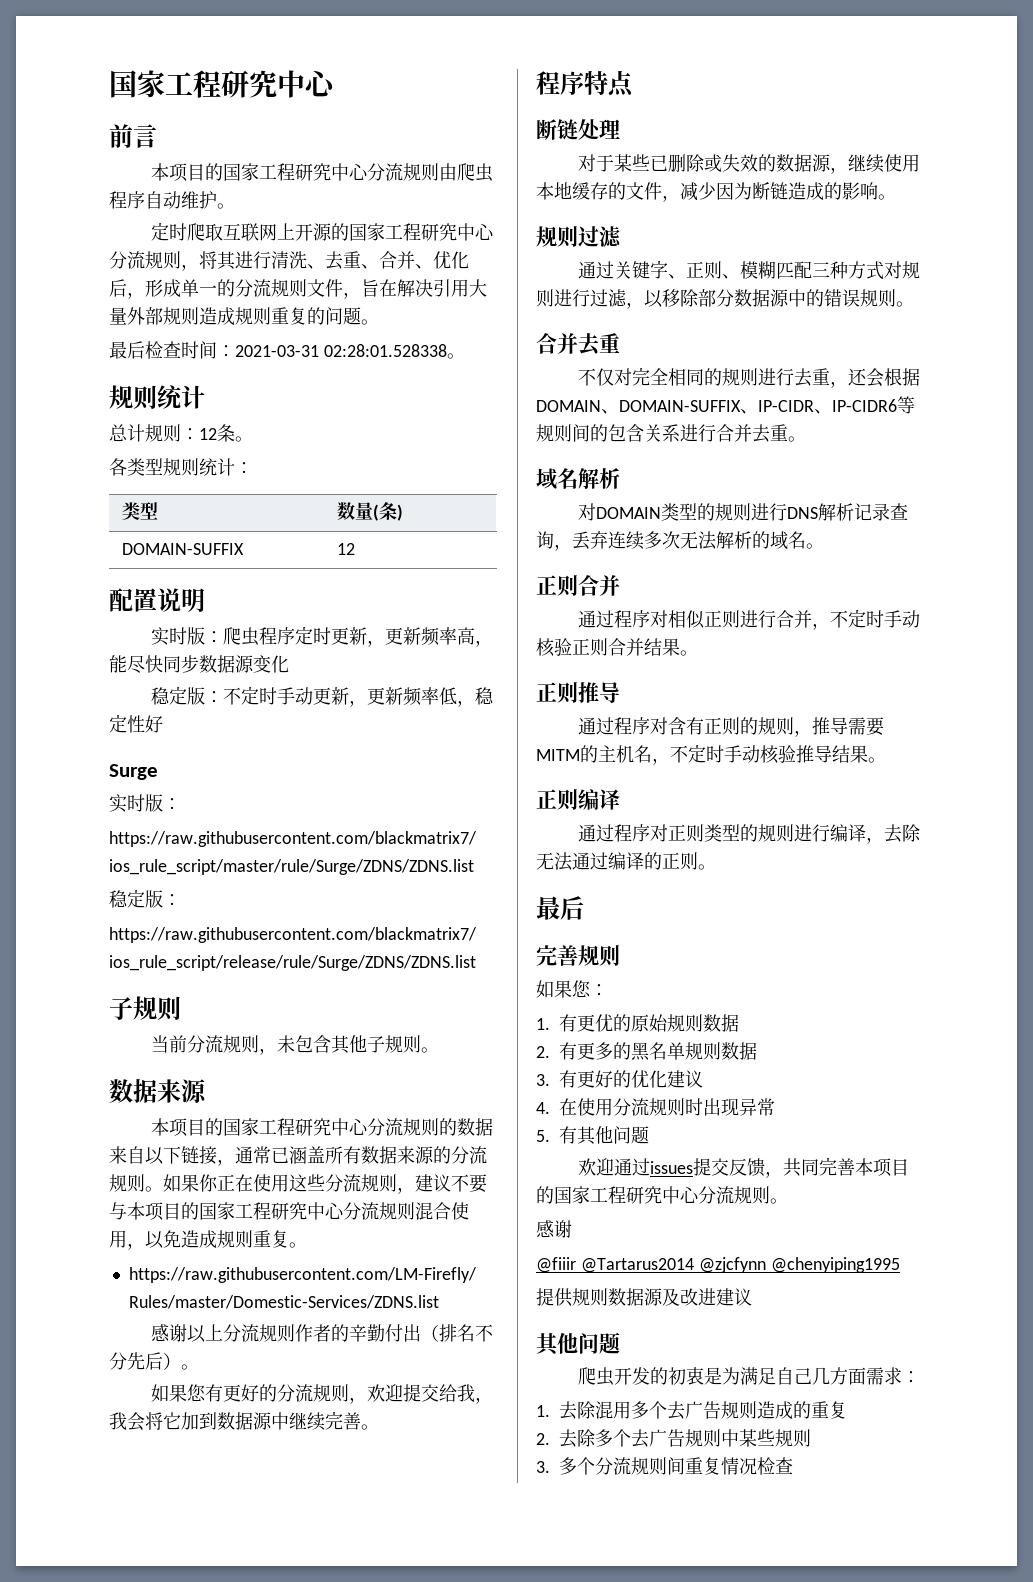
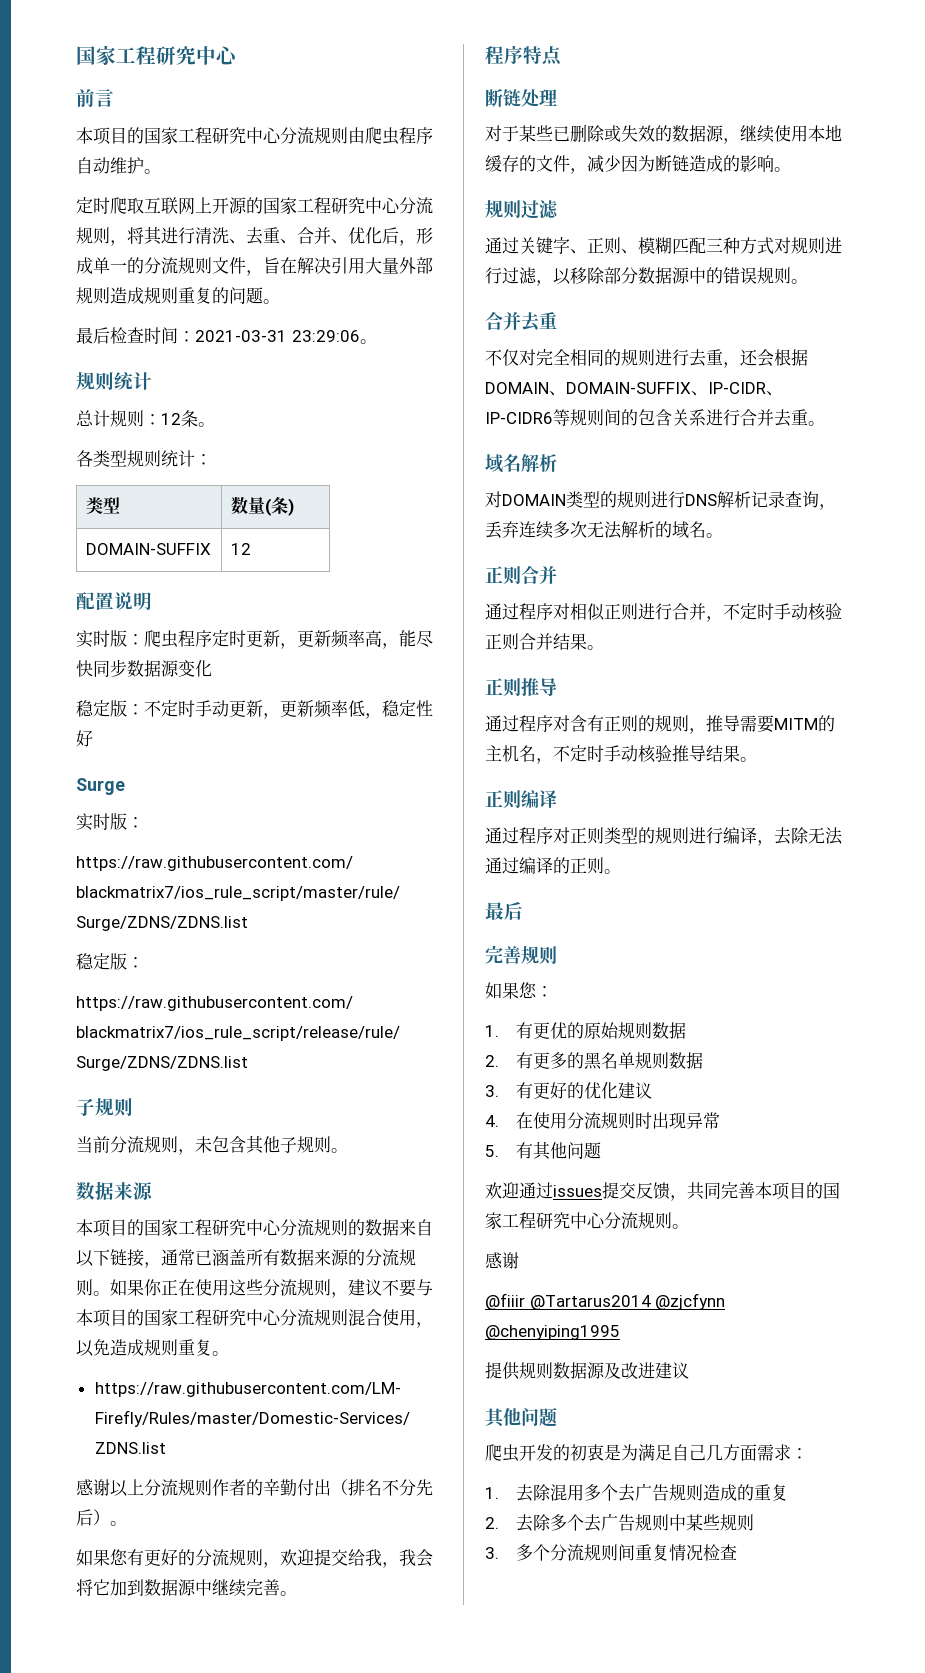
- 最后检查时间：2021-03-31 02:28:01.528338。
+ 最后检查时间：2021-03-31 23:29:06。

